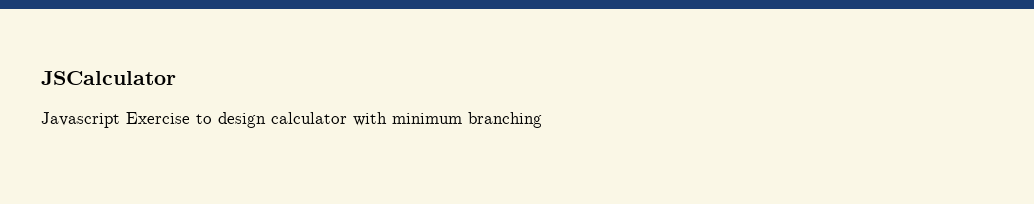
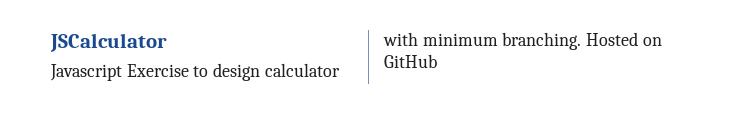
- Javascript Exercise to design calculator with minimum branching
+ Javascript Exercise to design calculator with minimum branching. Hosted on GitHub

